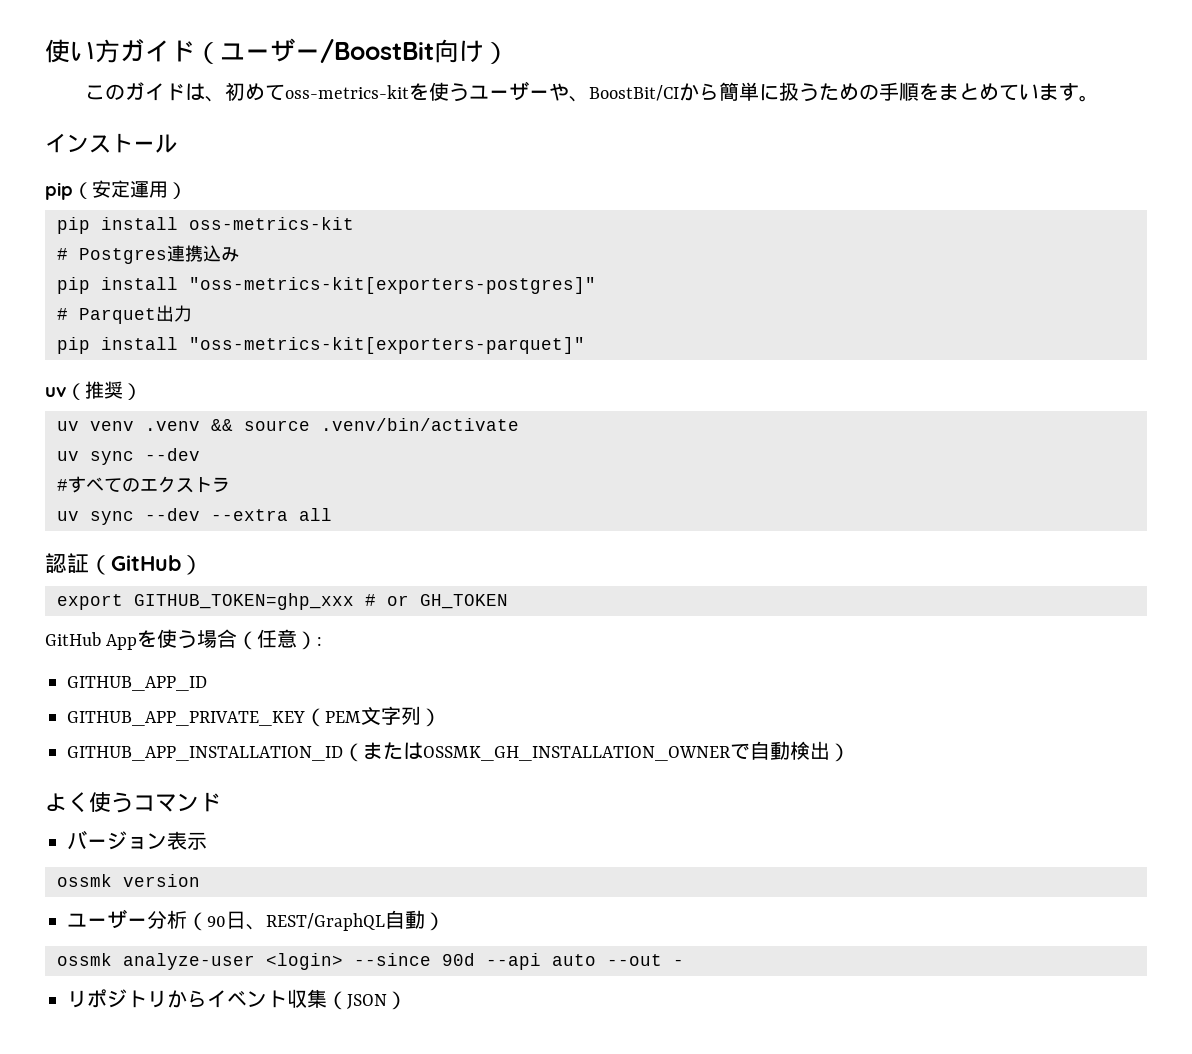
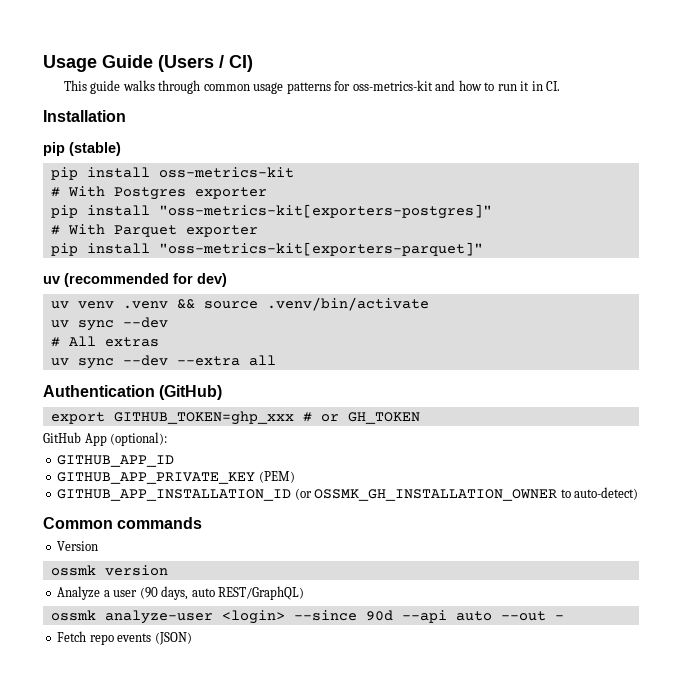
- 使い方ガイド（ユーザー/BoostBit向け）
- このガイドは、初めてoss-metrics-kitを使うユーザーや、BoostBit/CIから簡単に扱うための手順をまとめています。
- インストール
- pip（安定運用）
+ Usage Guide (Users / CI)
+ This guide walks through common usage patterns for oss-metrics-kit and how to run it in CI.
+ Installation
+ pip (stable)
- # Postgres連携込み
+ # With Postgres exporter
- # Parquet出力
+ # With Parquet exporter
- uv（推奨）
+ uv (recommended for dev)
- #すべてのエクストラ
+ # All extras
- 認証（GitHub）
+ Authentication (GitHub)
- GitHub Appを使う場合（任意）:
+ GitHub App (optional):
  GITHUB_APP_ID
- GITHUB_APP_PRIVATE_KEY（PEM文字列）
- GITHUB_APP_INSTALLATION_ID（またはOSSMK_GH_INSTALLATION_OWNERで自動検出）
- よく使うコマンド
- バージョン表示
+ GITHUB_APP_PRIVATE_KEY (PEM)
+ GITHUB_APP_INSTALLATION_ID (or OSSMK_GH_INSTALLATION_OWNER to auto-detect)
+ Common commands
+ Version
  ossmk version
- ユーザー分析（90日、REST/GraphQL自動）
+ Analyze a user (90 days, auto REST/GraphQL)
- リポジトリからイベント収集（JSON）
+ Fetch repo events (JSON)

